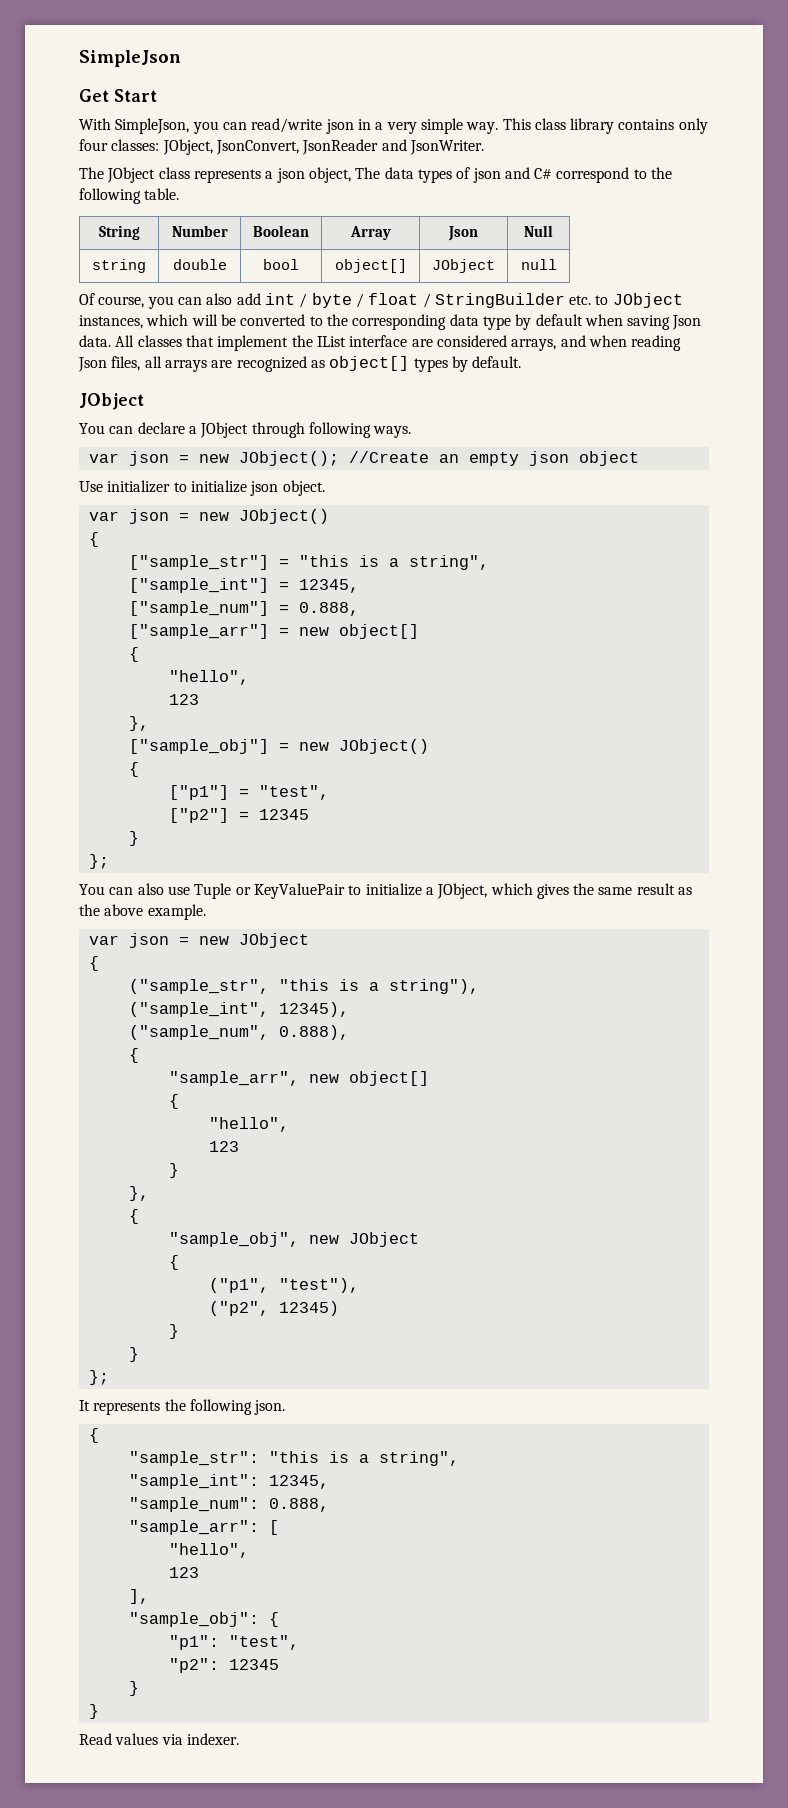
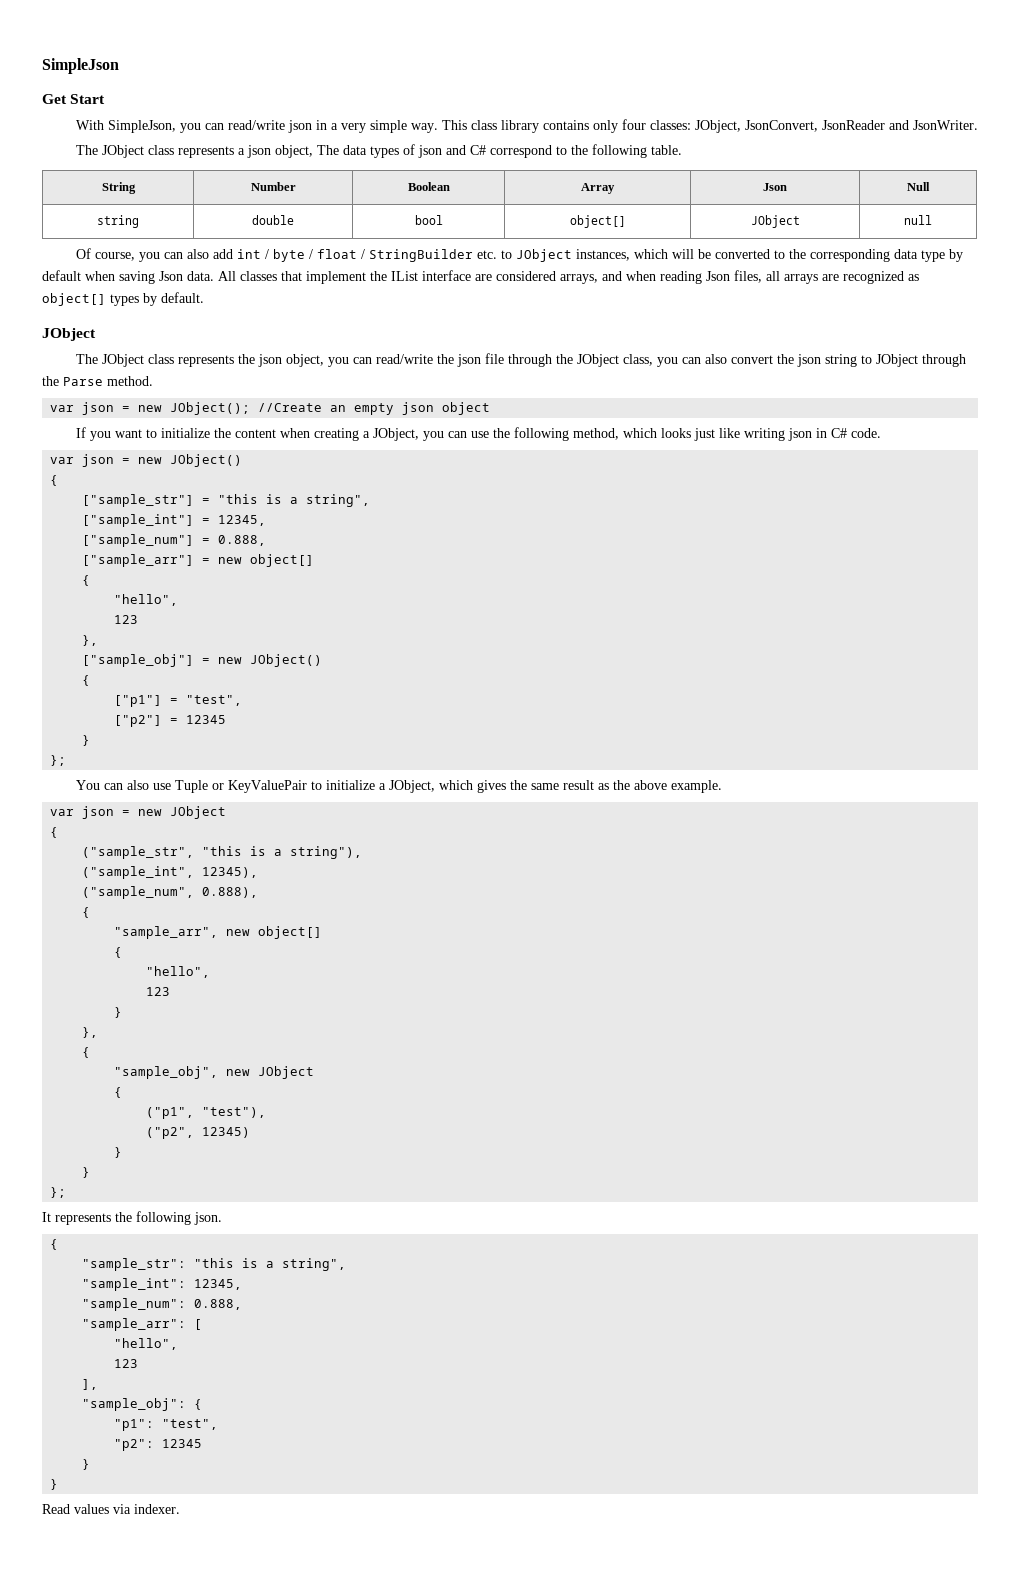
- You can declare a JObject through following ways.
+ The JObject class represents the json object, you can read/write the json file through the JObject class, you can also convert the json string to JObject through the Parse method.
- Use initializer to initialize json object.
+ If you want to initialize the content when creating a JObject, you can use the following method, which looks just like writing json in C# code.

